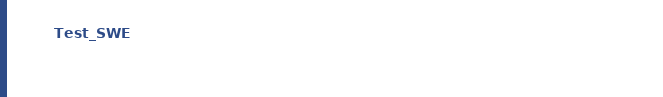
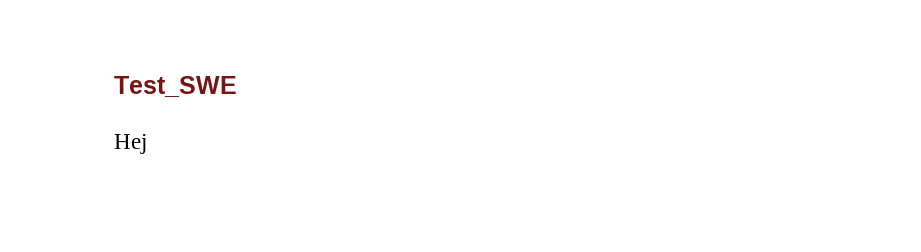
+ Hej

